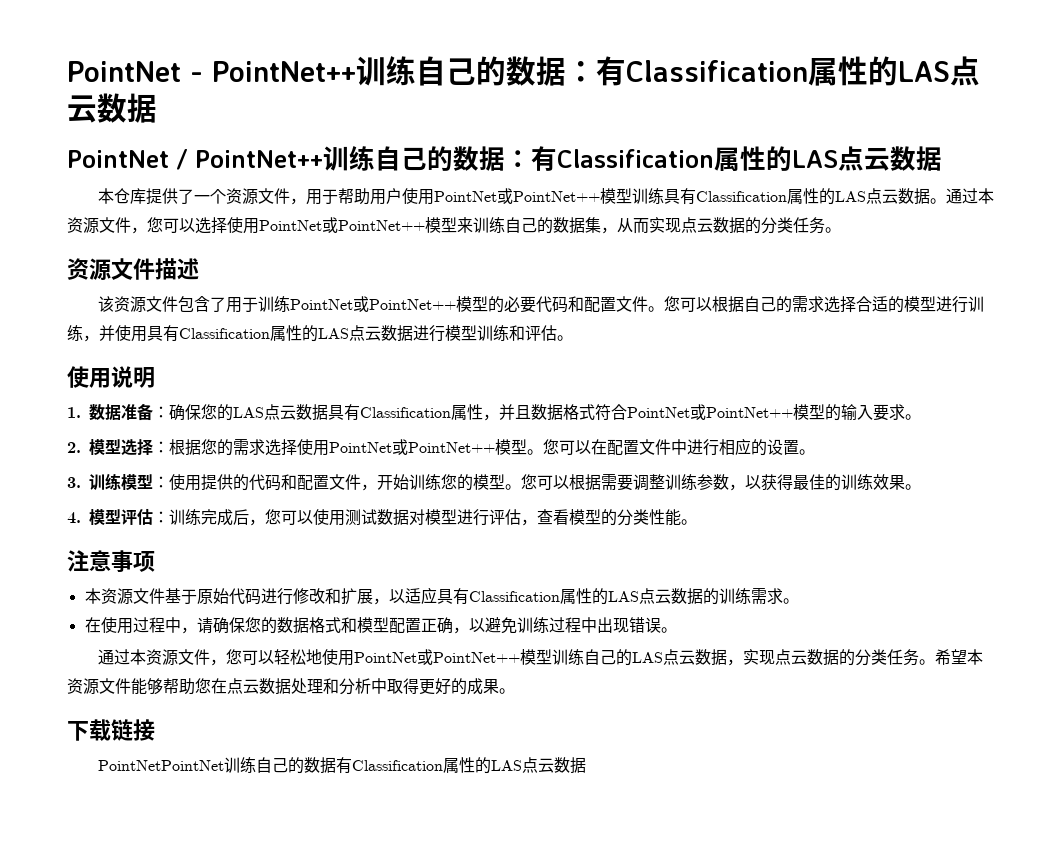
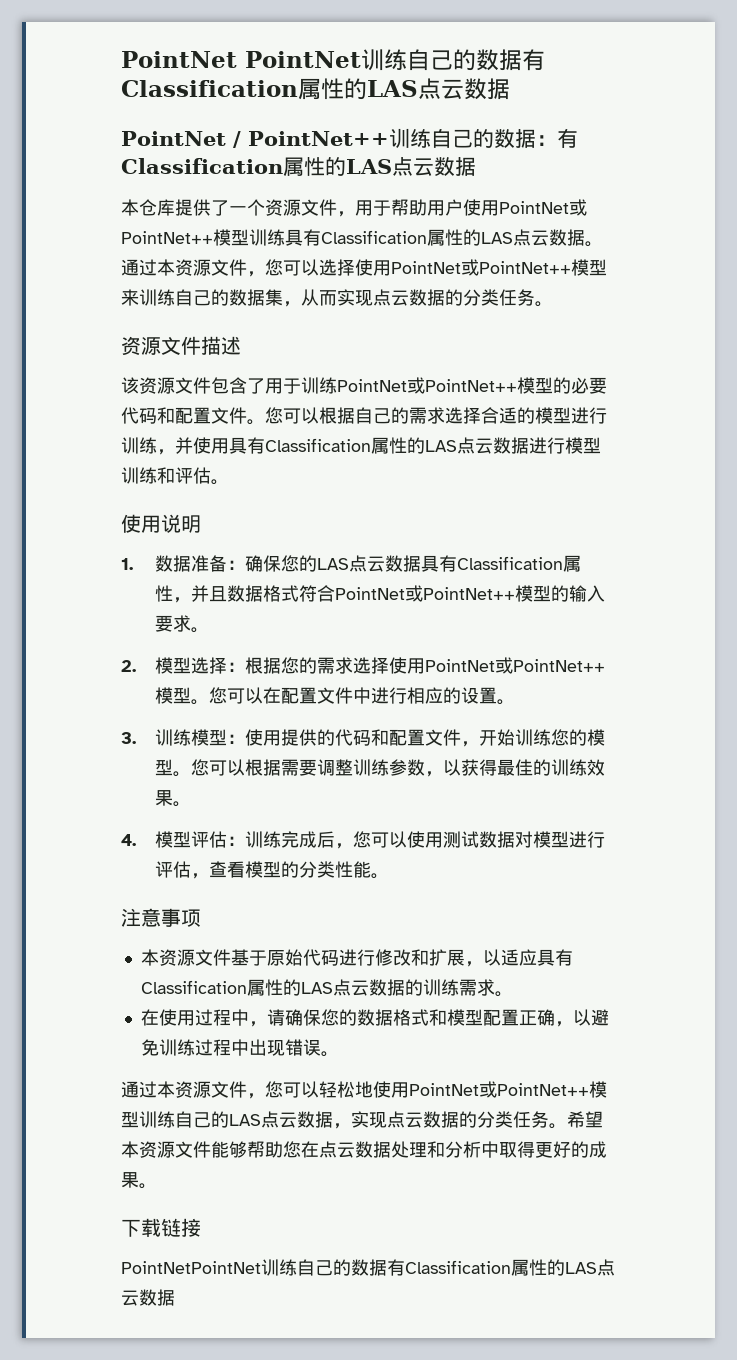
- PointNet - PointNet++训练自己的数据：有Classification属性的LAS点云数据
+ PointNet PointNet训练自己的数据有Classification属性的LAS点云数据

